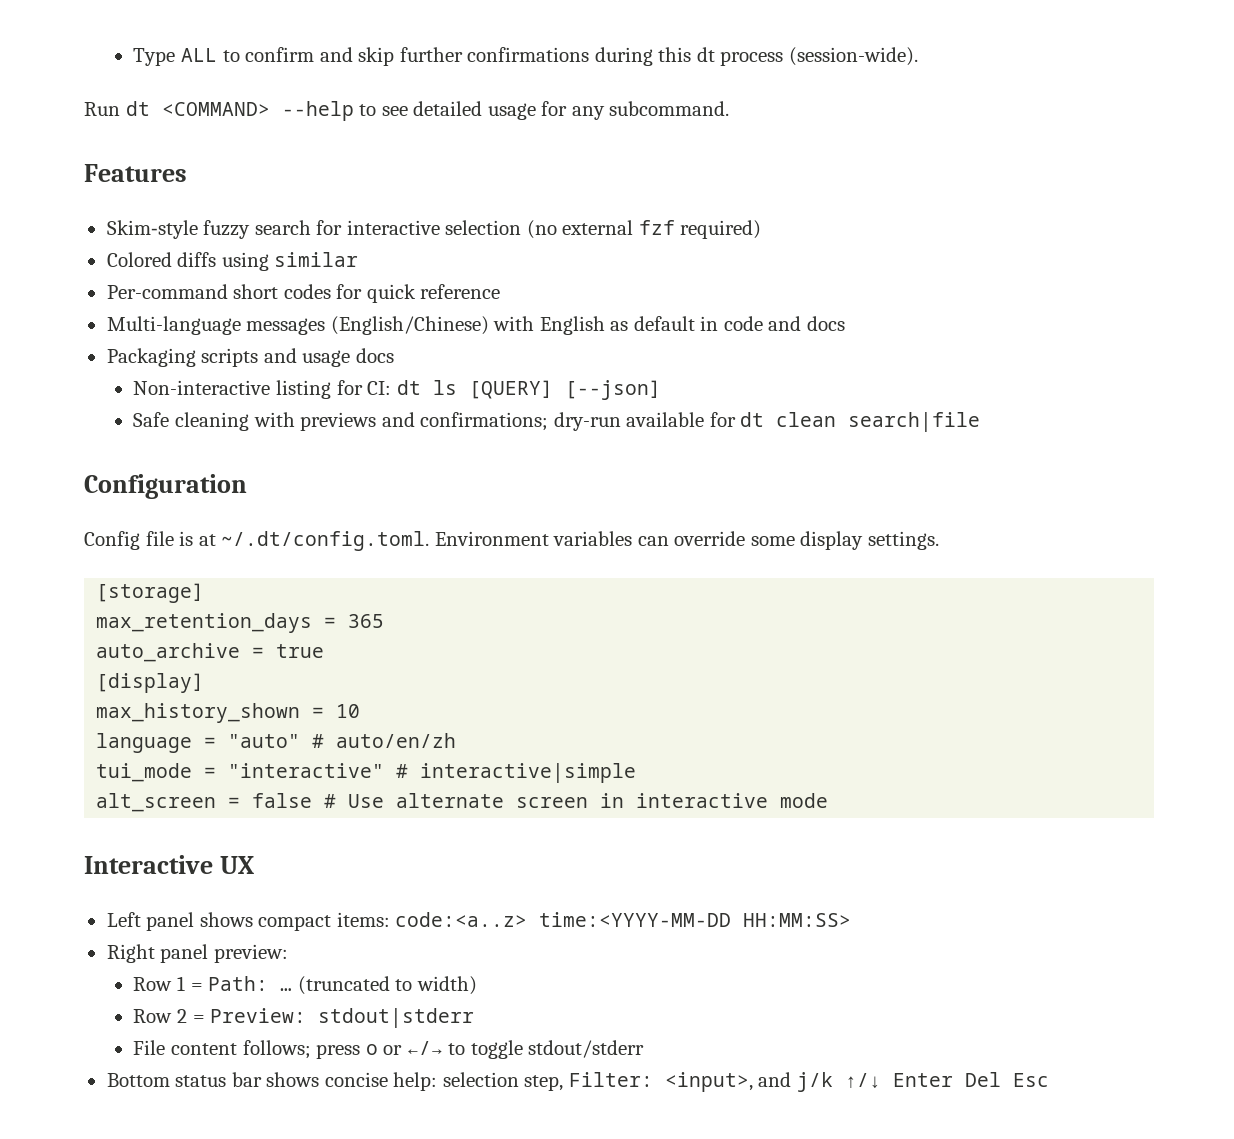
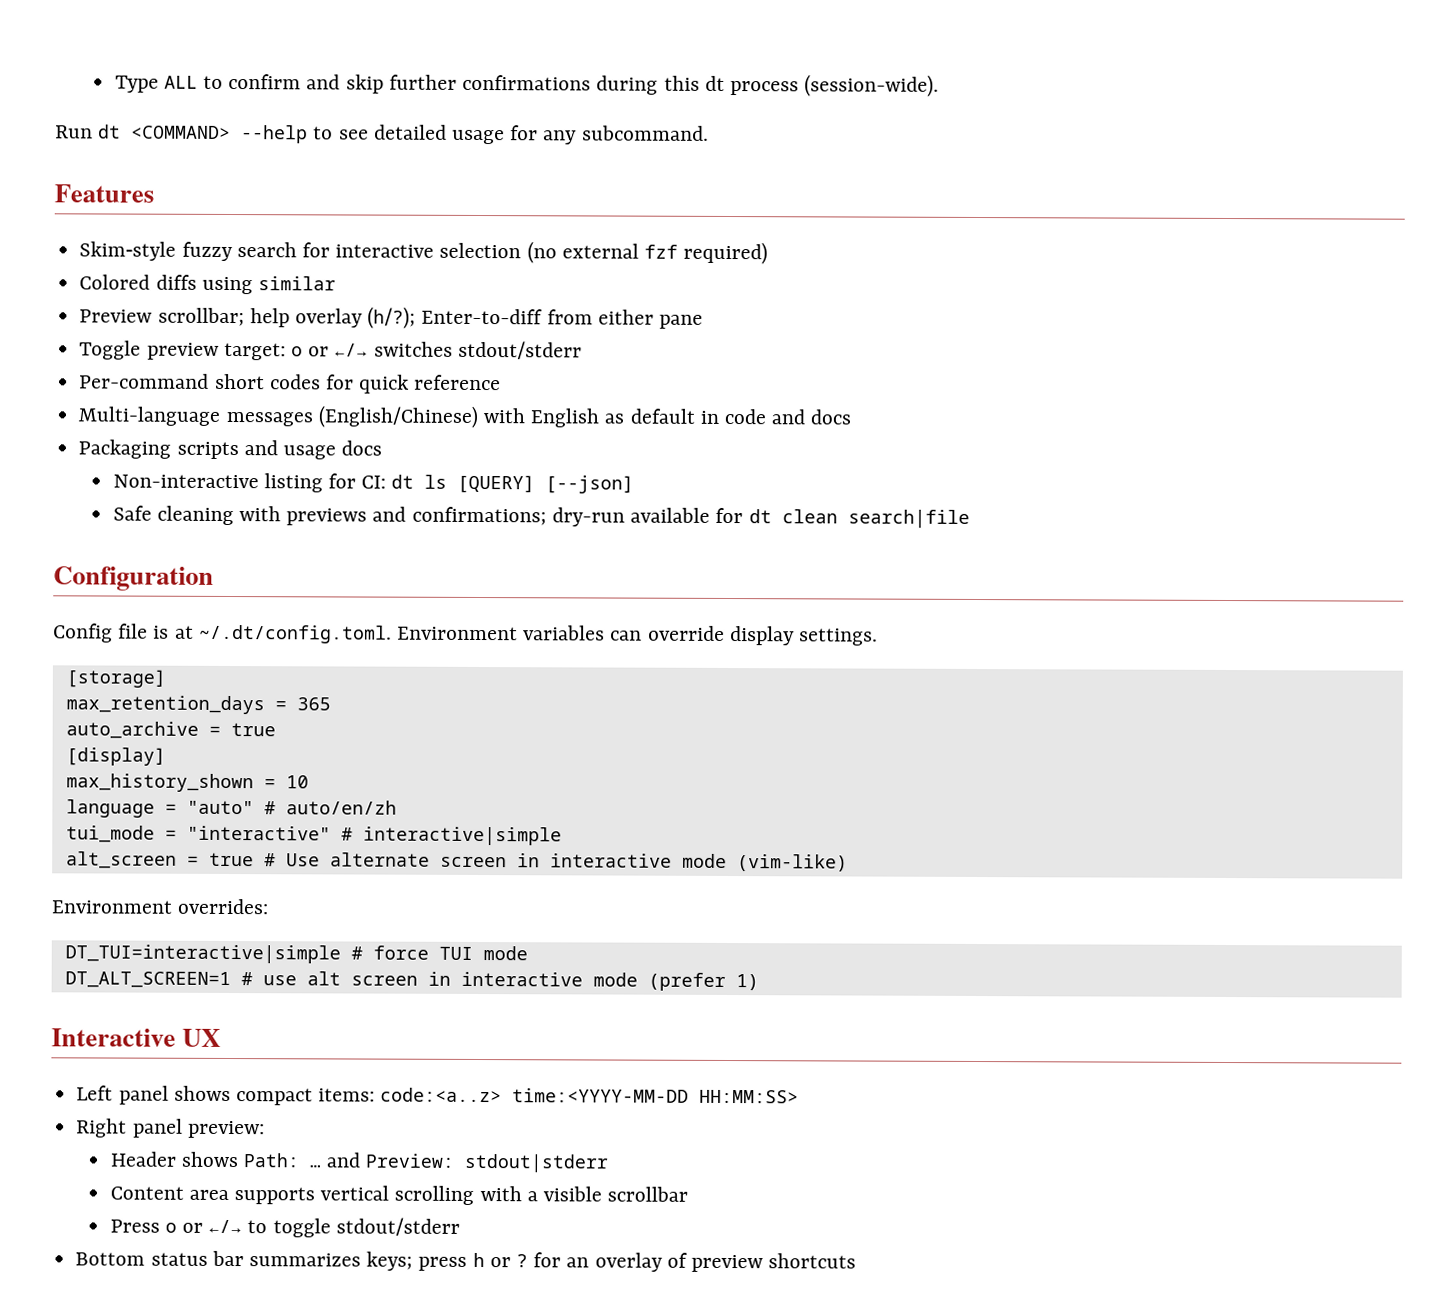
+ Preview scrollbar; help overlay (h/?); Enter-to-diff from either pane
+ Toggle preview target: o or ←/→ switches stdout/stderr
- Config file is at ~/.dt/config.toml. Environment variables can override some display settings.
+ Config file is at ~/.dt/config.toml. Environment variables can override display settings.
- alt_screen = false # Use alternate screen in interactive mode
+ alt_screen = true # Use alternate screen in interactive mode (vim-like)
+ Environment overrides:
+ DT_TUI=interactive|simple # force TUI mode
+ DT_ALT_SCREEN=1 # use alt screen in interactive mode (prefer 1)
- Row 1 = Path: … (truncated to width)
- Row 2 = Preview: stdout|stderr
- File content follows; press o or ←/→ to toggle stdout/stderr
+ Header shows Path: … and Preview: stdout|stderr
+ Content area supports vertical scrolling with a visible scrollbar
+ Press o or ←/→ to toggle stdout/stderr
- Bottom status bar shows concise help: selection step, Filter: <input>, and j/k ↑/↓ Enter Del Esc
+ Bottom status bar summarizes keys; press h or ? for an overlay of preview shortcuts

